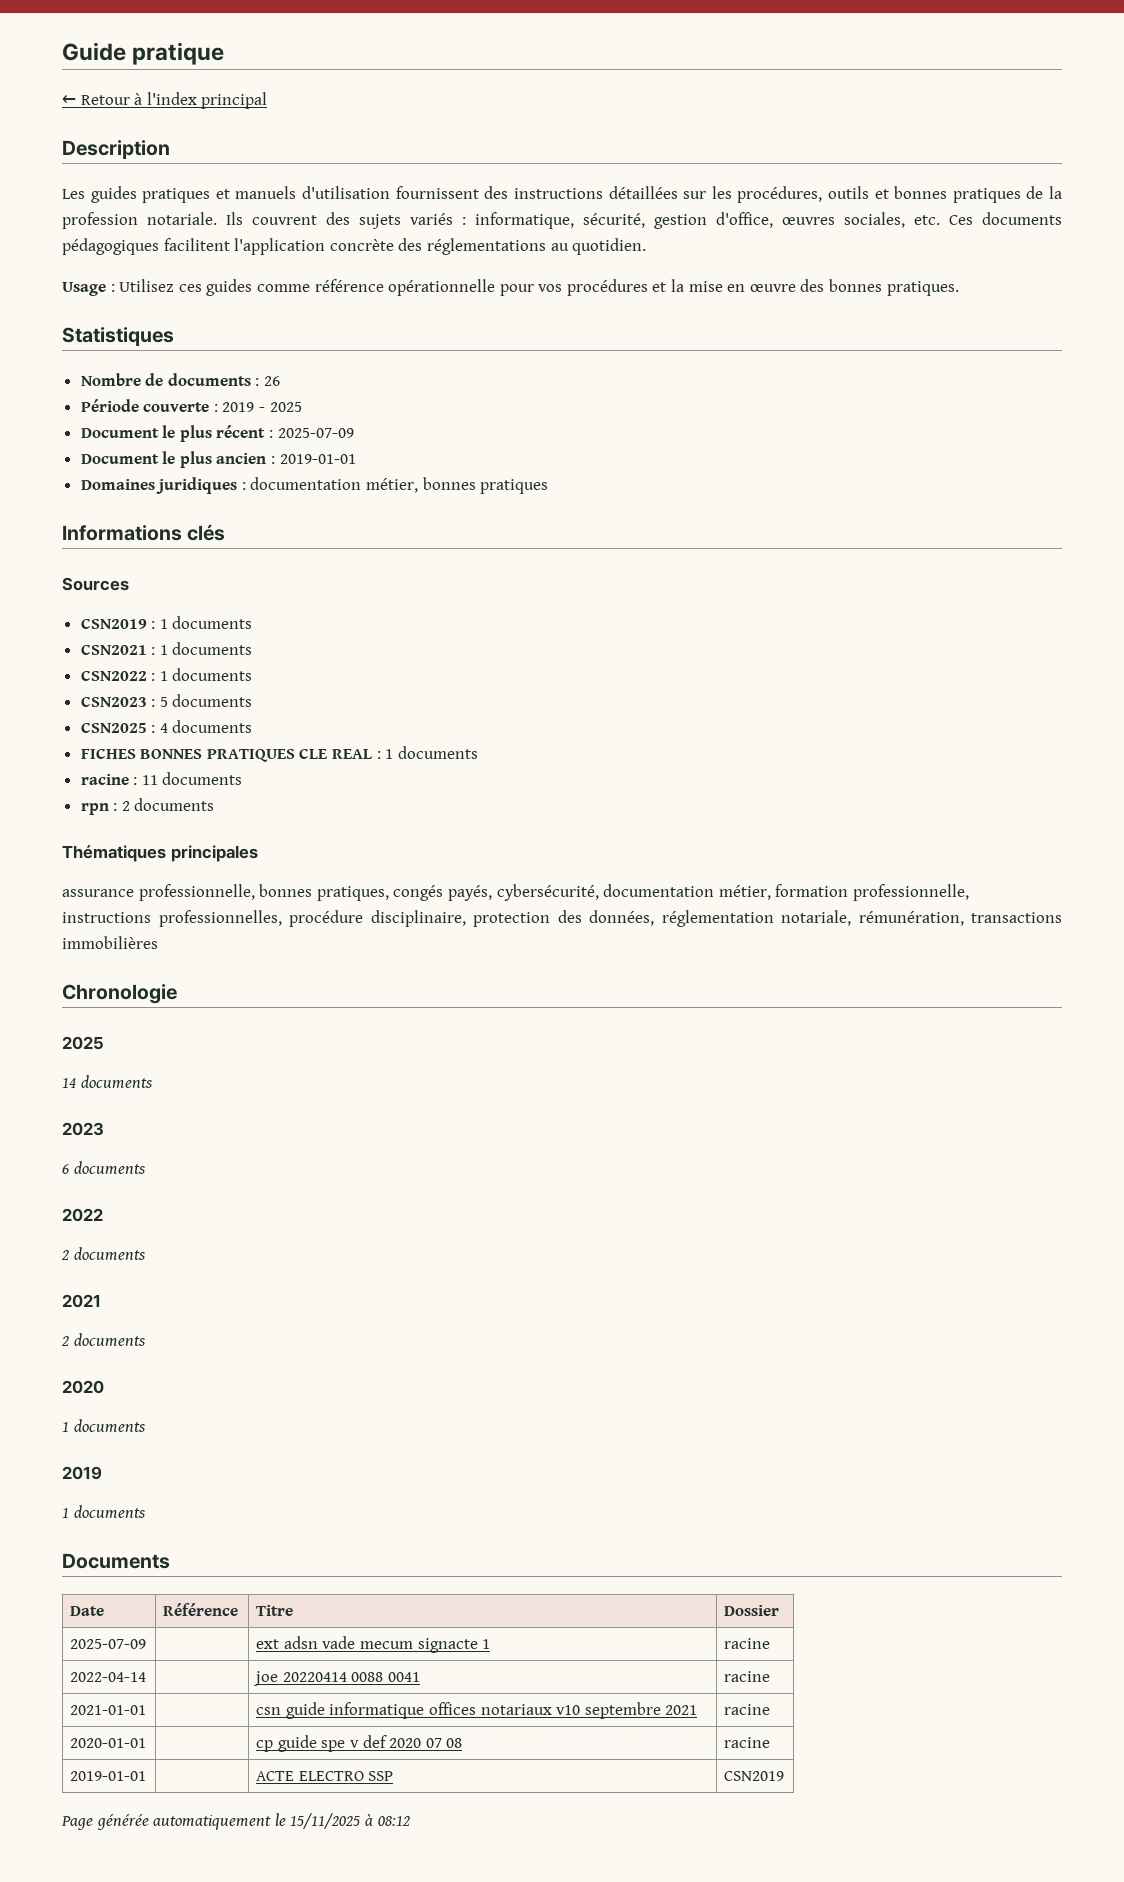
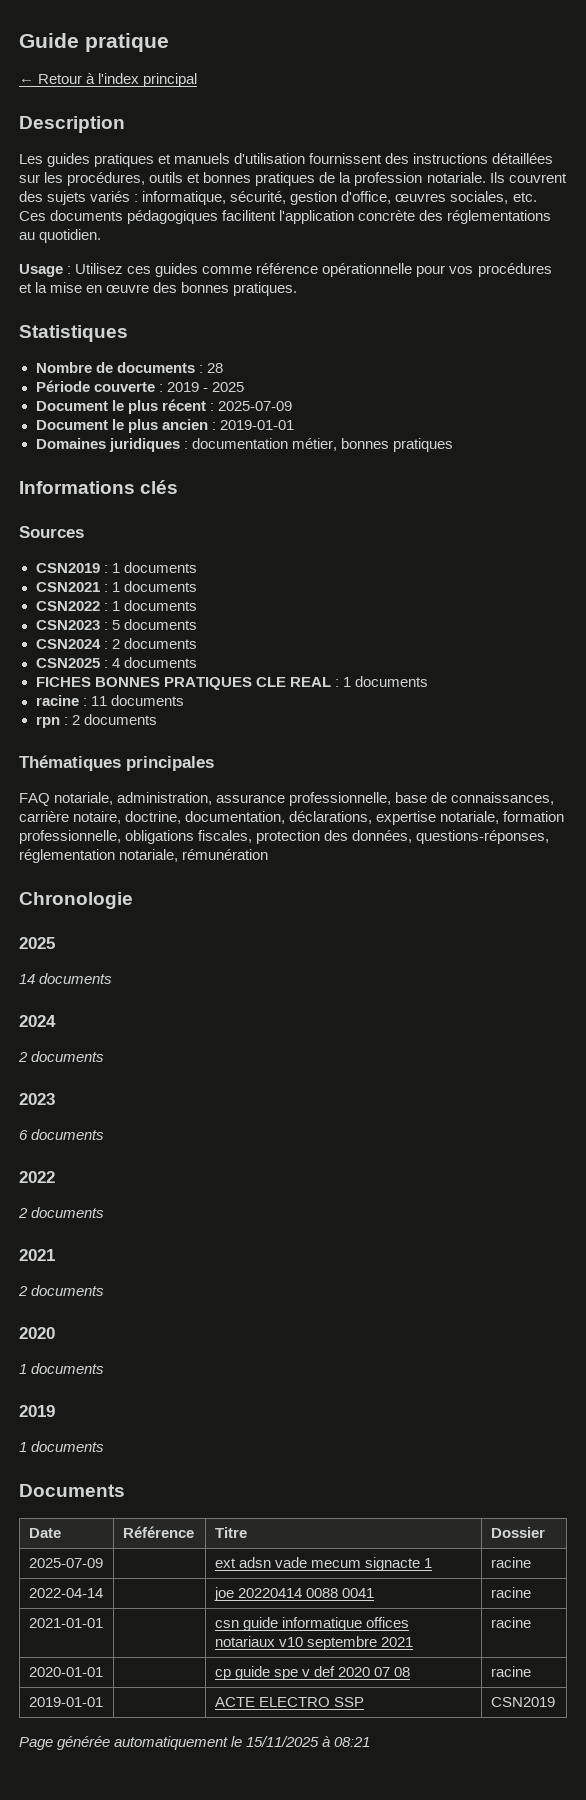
- Nombre de documents : 26
+ Nombre de documents : 28
+ CSN2024 : 2 documents
- assurance professionnelle, bonnes pratiques, congés payés, cybersécurité, documentation métier, formation professionnelle, instructions professionnelles, procédure disciplinaire, protection des données, réglementation notariale, rémunération, transactions immobilières
+ FAQ notariale, administration, assurance professionnelle, base de connaissances, carrière notaire, doctrine, documentation, déclarations, expertise notariale, formation professionnelle, obligations fiscales, protection des données, questions-réponses, réglementation notariale, rémunération
+ 2024
+ 2 documents
- Page générée automatiquement le 15/11/2025 à 08:12
+ Page générée automatiquement le 15/11/2025 à 08:21

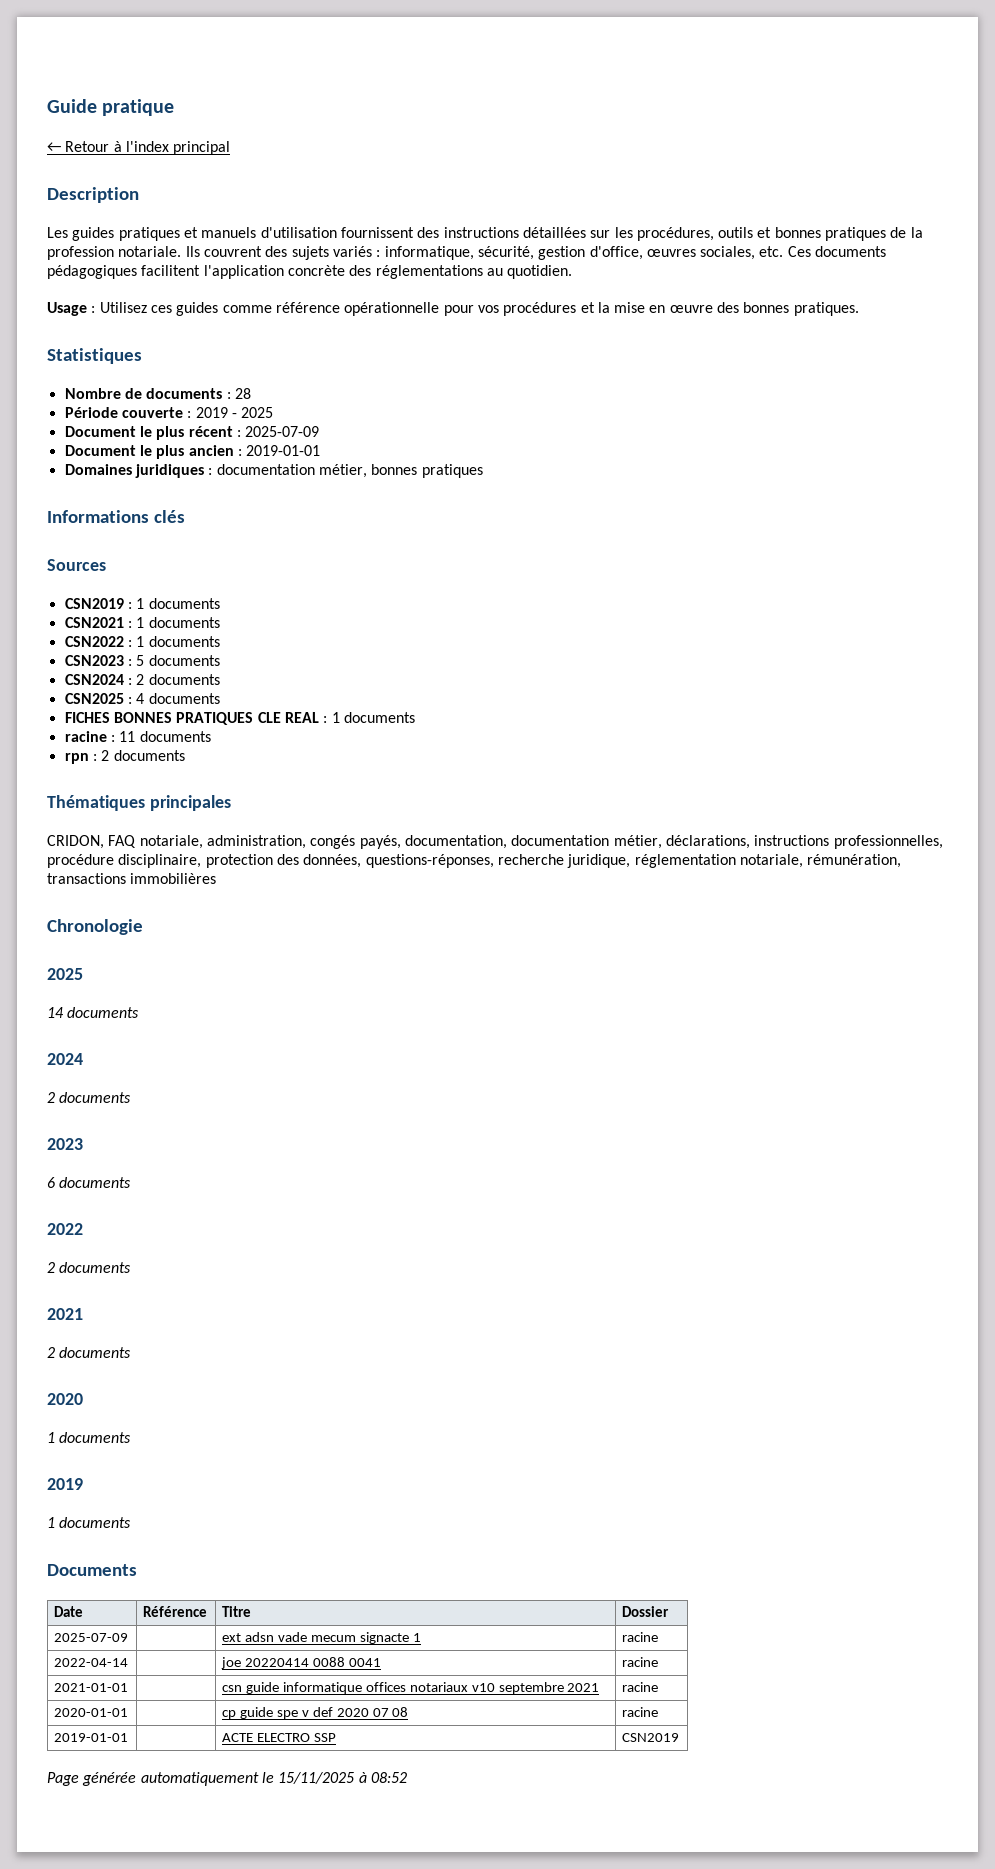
- FAQ notariale, administration, assurance professionnelle, base de connaissances, carrière notaire, doctrine, documentation, déclarations, expertise notariale, formation professionnelle, obligations fiscales, protection des données, questions-réponses, réglementation notariale, rémunération
+ CRIDON, FAQ notariale, administration, congés payés, documentation, documentation métier, déclarations, instructions professionnelles, procédure disciplinaire, protection des données, questions-réponses, recherche juridique, réglementation notariale, rémunération, transactions immobilières
- Page générée automatiquement le 15/11/2025 à 08:21
+ Page générée automatiquement le 15/11/2025 à 08:52

